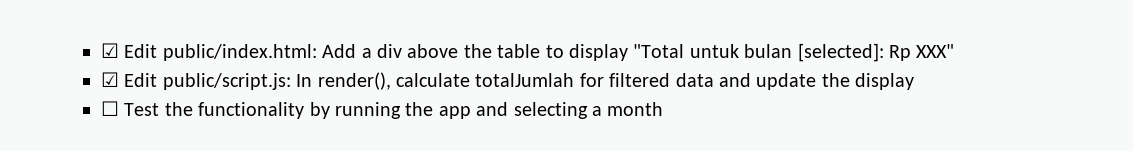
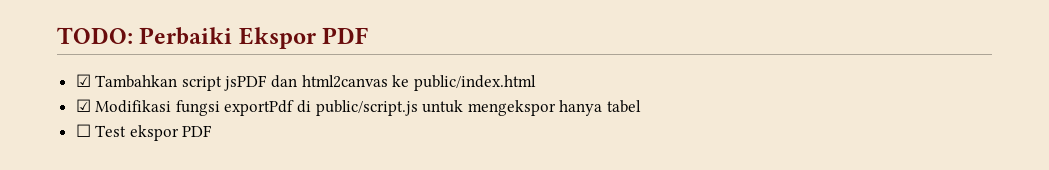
- ☑ Edit public/index.html: Add a div above the table to display "Total untuk bulan [selected]: Rp XXX"
- ☑ Edit public/script.js: In render(), calculate totalJumlah for filtered data and update the display
- ☐ Test the functionality by running the app and selecting a month
+ TODO: Perbaiki Ekspor PDF
+ ☑ Tambahkan script jsPDF dan html2canvas ke public/index.html
+ ☑ Modifikasi fungsi exportPdf di public/script.js untuk mengekspor hanya tabel
+ ☐ Test ekspor PDF

